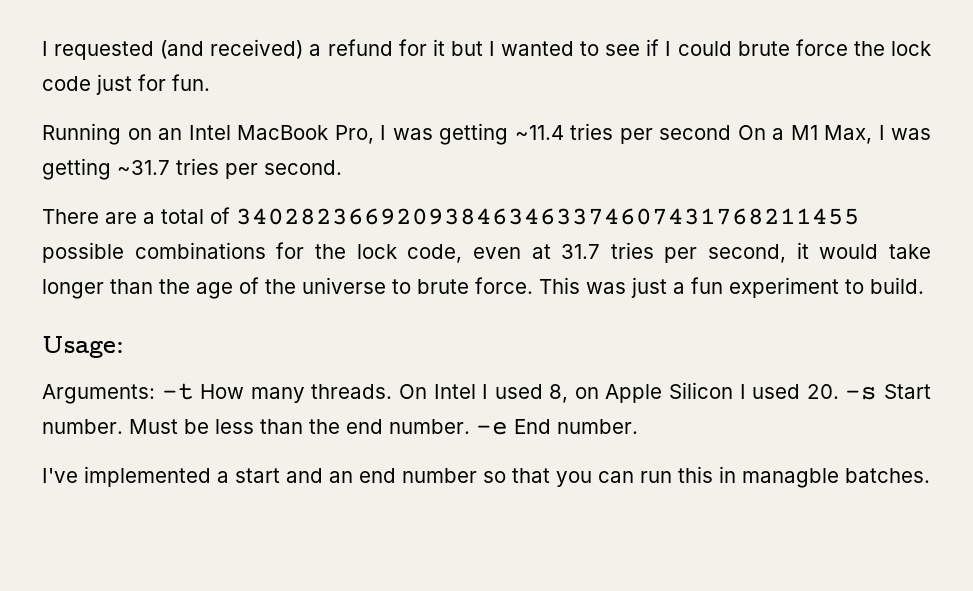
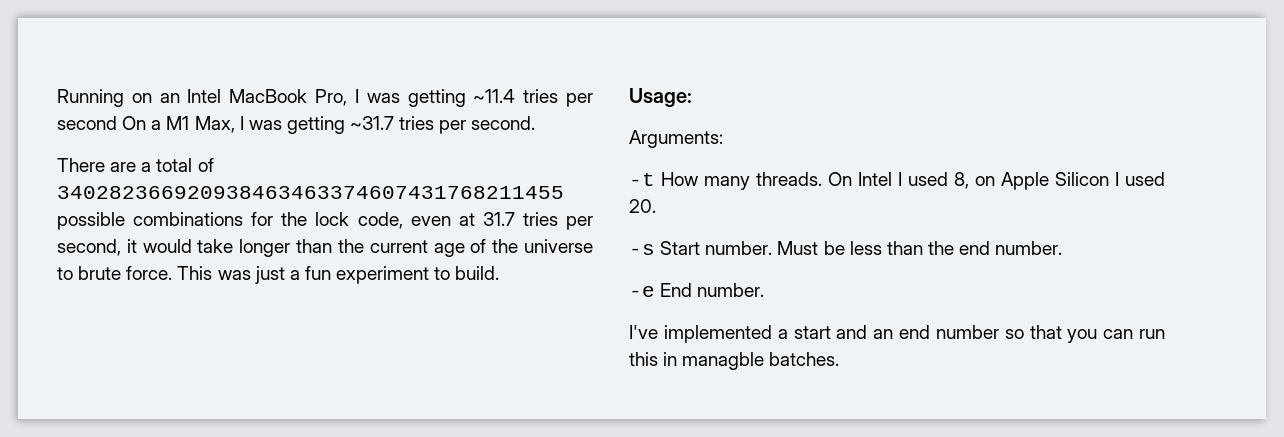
- I requested (and received) a refund for it but I wanted to see if I could brute force the lock code just for fun.
- There are a total of 340282366920938463463374607431768211455 possible combinations for the lock code, even at 31.7 tries per second, it would take longer than the age of the universe to brute force.
+ There are a total of 340282366920938463463374607431768211455 possible combinations for the lock code, even at 31.7 tries per second, it would take longer than the current age of the universe to brute force.
- Arguments: -t How many threads.
+ Arguments:
+ -t How many threads.
- On Intel I used 8, on Apple Silicon I used 20. -s Start number.
+ On Intel I used 8, on Apple Silicon I used 20.
+ -s Start number.
- Must be less than the end number. -e End number.
+ Must be less than the end number.
+ -e End number.

